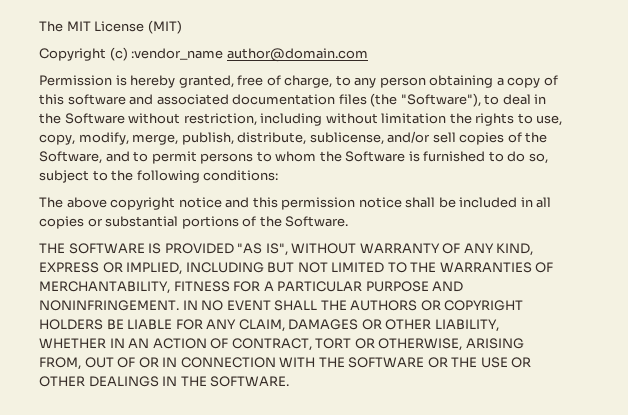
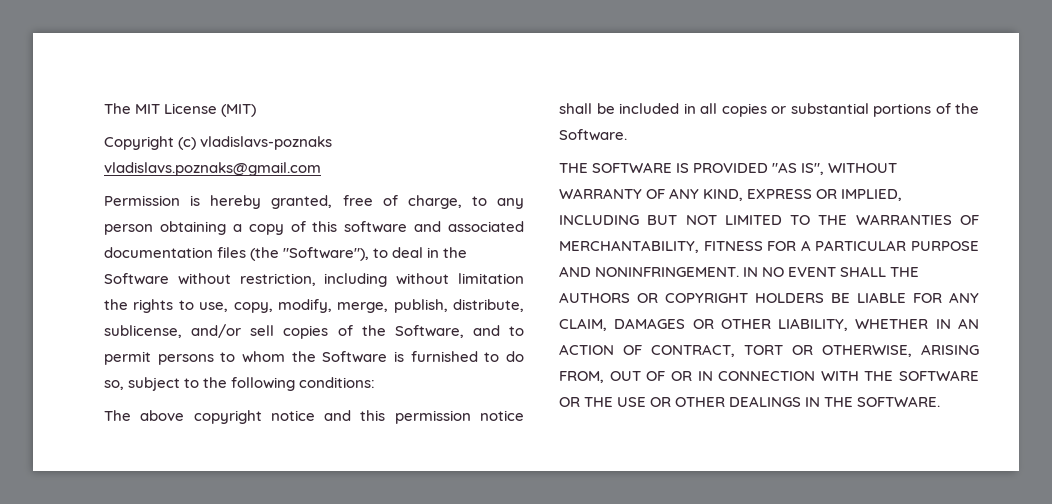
- Copyright (c) :vendor_name author@domain.com
+ Copyright (c) vladislavs-poznaks vladislavs.poznaks@gmail.com

